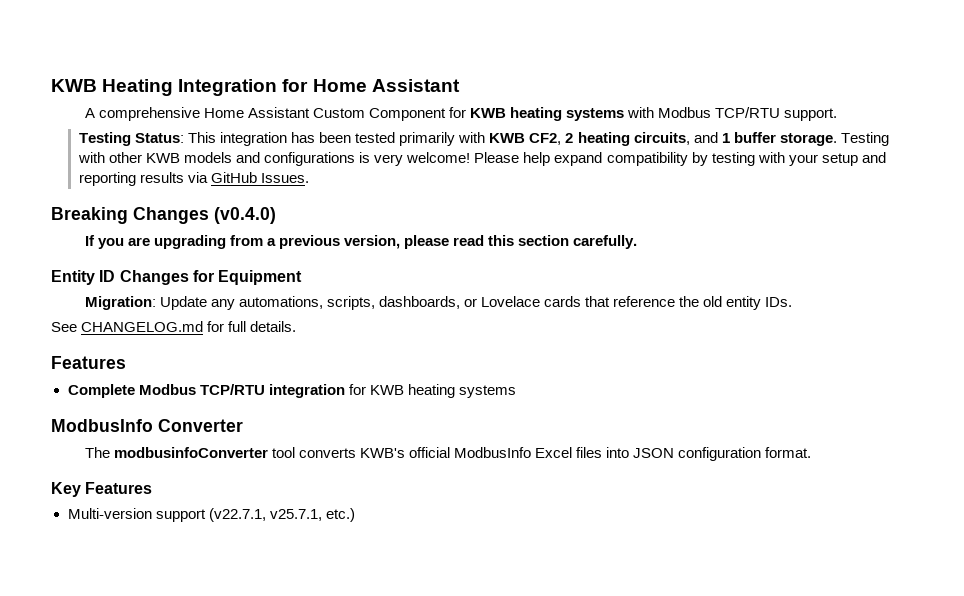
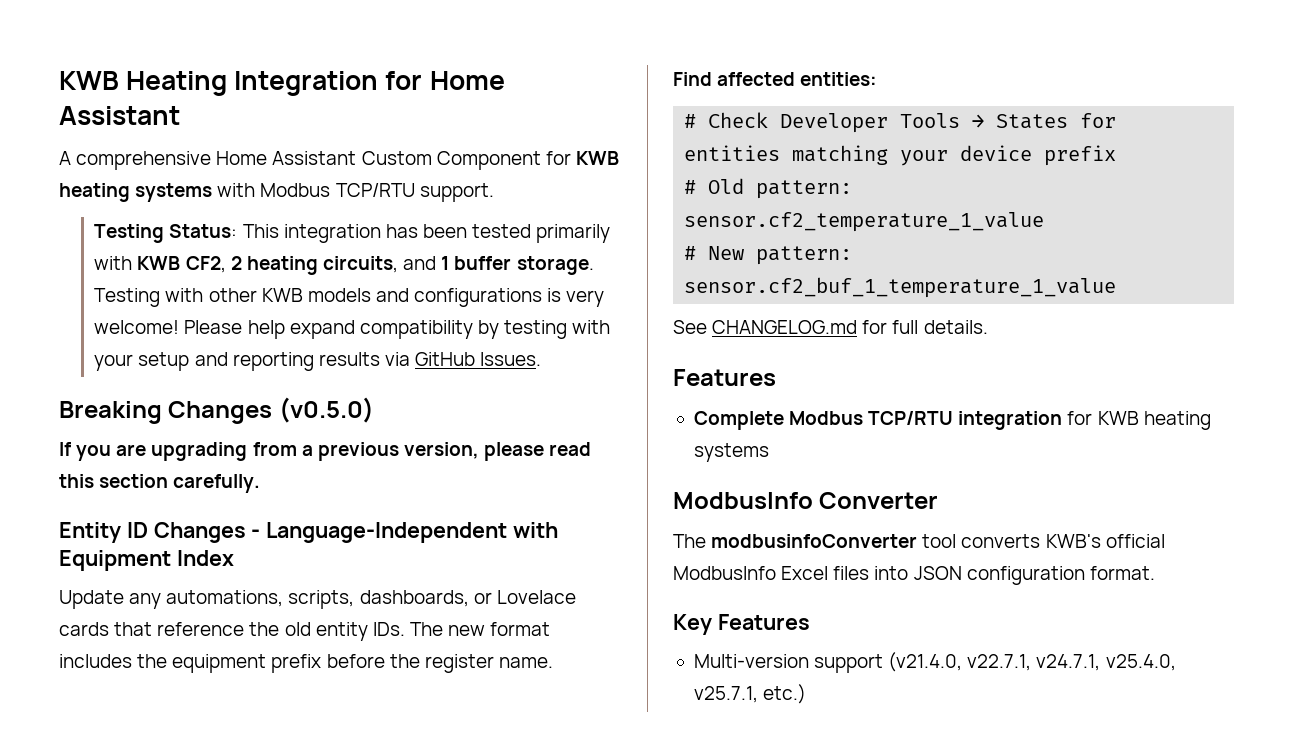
- Breaking Changes (v0.4.0)
+ Breaking Changes (v0.5.0)
- Entity ID Changes for Equipment
- Migration: Update any automations, scripts, dashboards, or Lovelace cards that reference the old entity IDs.
+ Entity ID Changes - Language-Independent with Equipment Index
+ Update any automations, scripts, dashboards, or Lovelace cards that reference the old entity IDs. The new format includes the equipment prefix before the register name.
+ Find affected entities:
+ # Check Developer Tools → States for entities matching your device prefix
+ # Old pattern: sensor.cf2_temperature_1_value
+ # New pattern: sensor.cf2_buf_1_temperature_1_value
- Multi-version support (v22.7.1, v25.7.1, etc.)
+ Multi-version support (v21.4.0, v22.7.1, v24.7.1, v25.4.0, v25.7.1, etc.)

